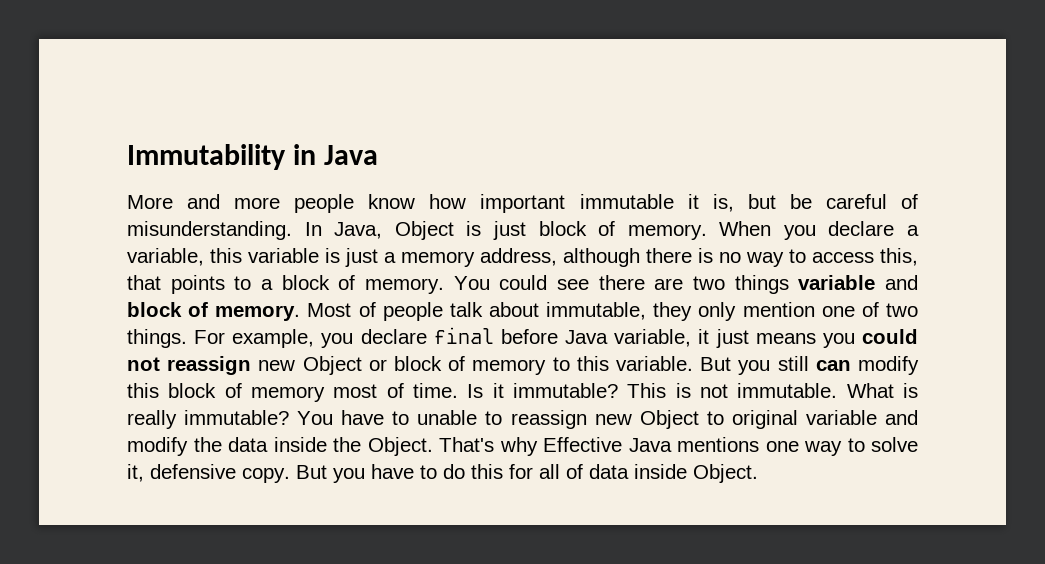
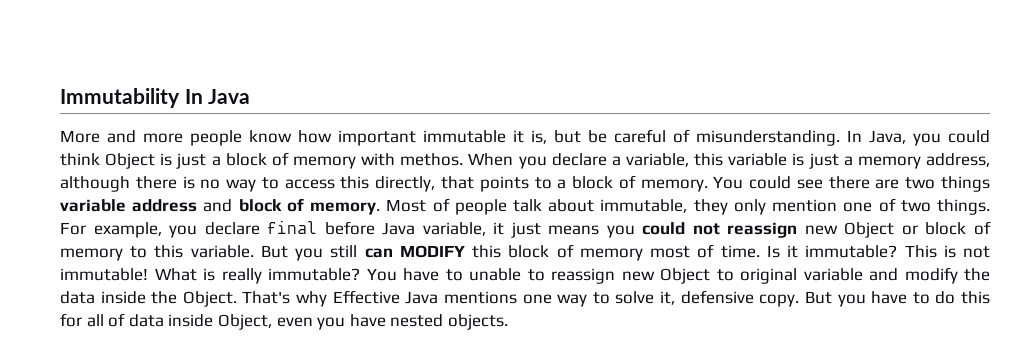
- Immutability in Java
+ Immutability In Java
- In Java, Object is just block of memory.
+ In Java, you could think Object is just a block of memory with methos.
- When you declare a variable, this variable is just a memory address, although there is no way to access this, that points to a block of memory.
+ When you declare a variable, this variable is just a memory address, although there is no way to access this directly, that points to a block of memory.
- You could see there are two things variable and block of memory.
+ You could see there are two things variable address and block of memory.
- But you still can modify this block of memory most of time.
+ But you still can MODIFY this block of memory most of time.
- This is not immutable.
+ This is not immutable!
- But you have to do this for all of data inside Object.
+ But you have to do this for all of data inside Object, even you have nested objects.

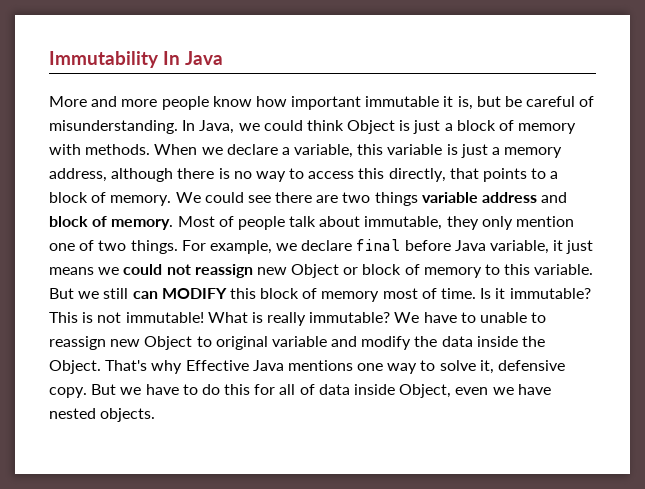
- In Java, you could think Object is just a block of memory with methos. When you declare a variable, this variable is just a memory address, although there is no way to access this directly, that points to a block of memory.
+ In Java, we could think Object is just a block of memory with methods. When we declare a variable, this variable is just a memory address, although there is no way to access this directly, that points to a block of memory.
- You could see there are two things variable address and block of memory.
+ We could see there are two things variable address and block of memory.
- For example, you declare final before Java variable, it just means you could not reassign new Object or block of memory to this variable.
+ For example, we declare final before Java variable, it just means we could not reassign new Object or block of memory to this variable.
- But you still can MODIFY this block of memory most of time.
+ But we still can MODIFY this block of memory most of time.
- You have to unable to reassign new Object to original variable and modify the data inside the Object.
+ We have to unable to reassign new Object to original variable and modify the data inside the Object.
- But you have to do this for all of data inside Object, even you have nested objects.
+ But we have to do this for all of data inside Object, even we have nested objects.

